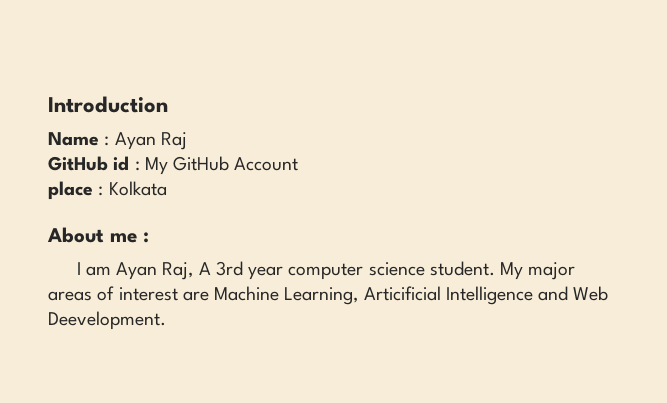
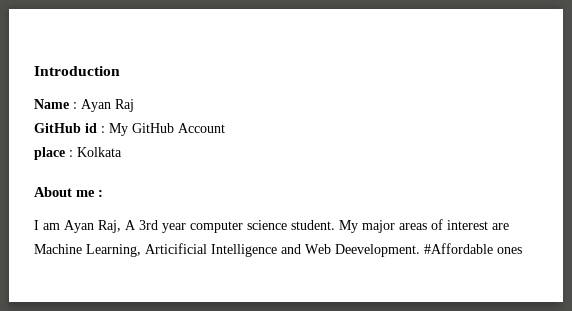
+ #Affordable ones

